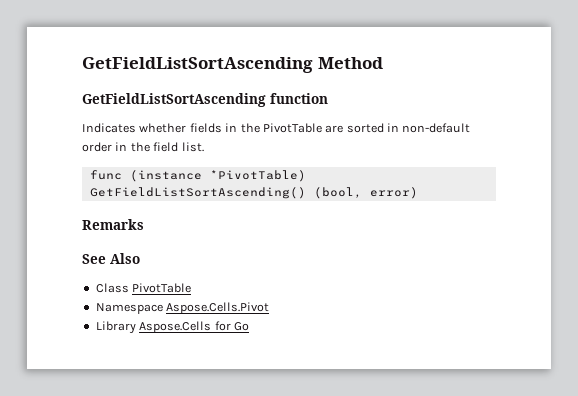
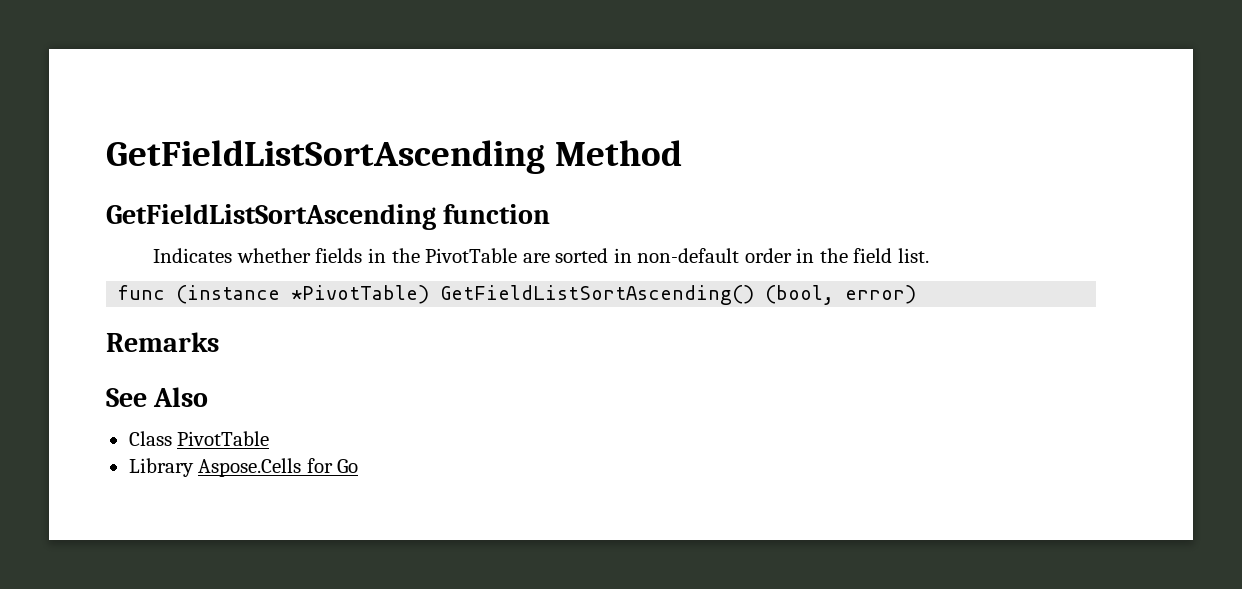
- Namespace Aspose.Cells.Pivot

